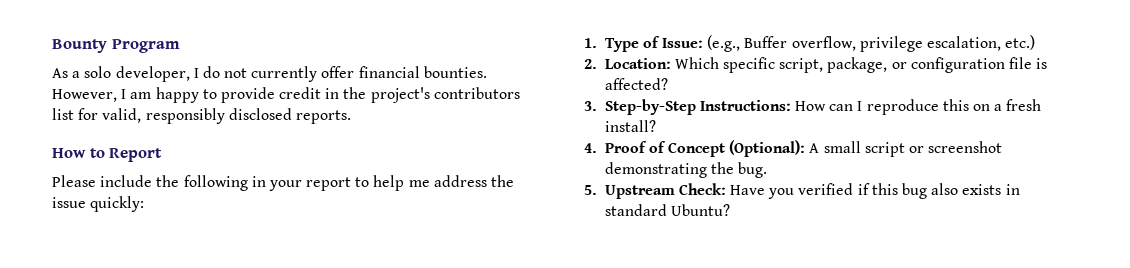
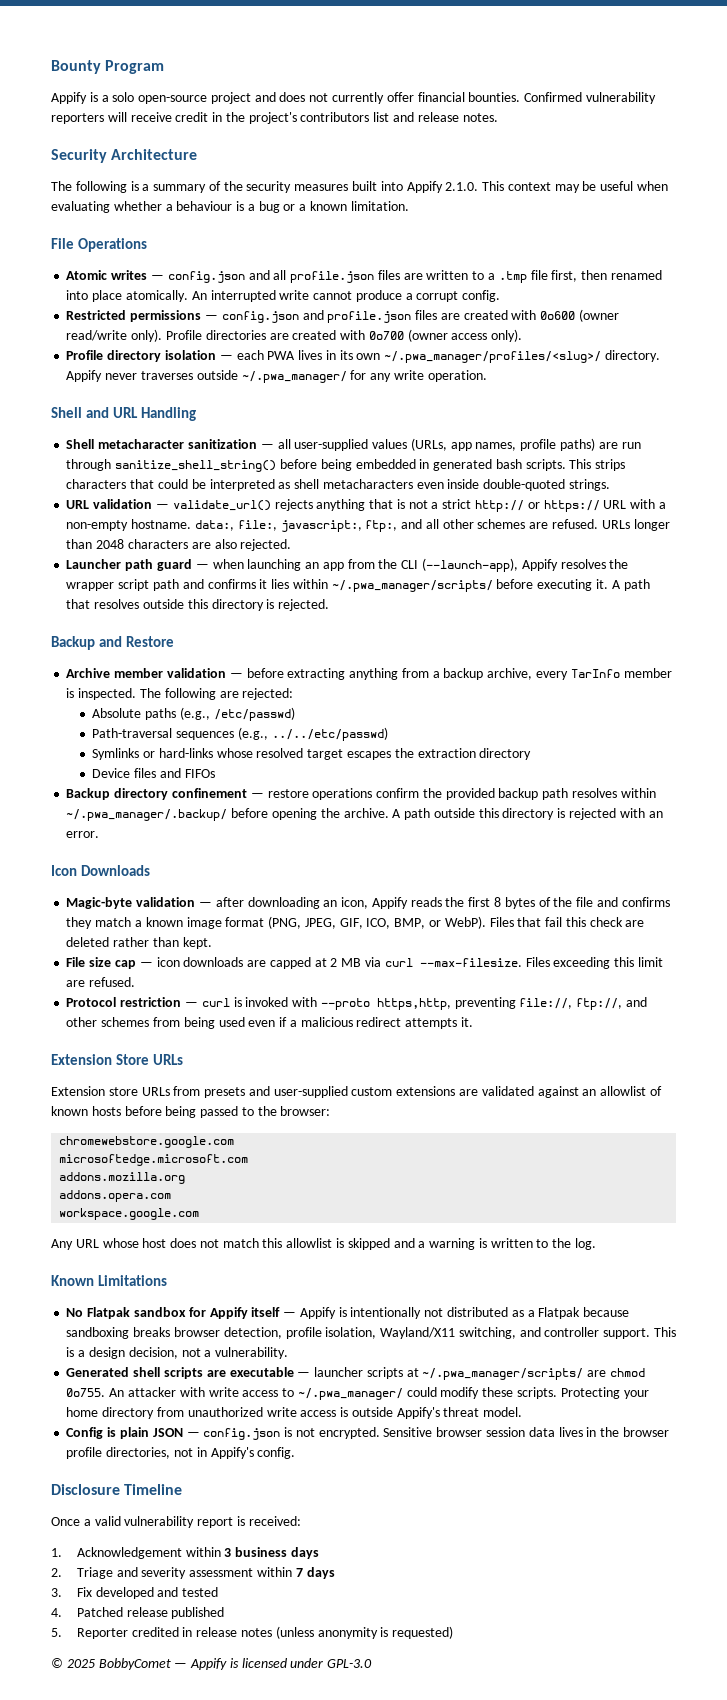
- As a solo developer, I do not currently offer financial bounties.
+ Appify is a solo open-source project and does not currently offer financial bounties.
- However, I am happy to provide credit in the project's contributors list for valid, responsibly disclosed reports.
- How to Report
- Please include the following in your report to help me address the issue quickly:
- 1. Type of Issue: (e.g., Buffer overflow, privilege escalation, etc.)
- 2. Location: Which specific script, package, or configuration file is affected?
- 3. Step-by-Step Instructions: How can I reproduce this on a fresh install?
- 4. Proof of Concept (Optional): A small script or screenshot demonstrating the bug.
- 5. Upstream Check: Have you verified if this bug also exists in standard Ubuntu?
+ Confirmed vulnerability reporters will receive credit in the project's contributors list and release notes.
+ Security Architecture
+ The following is a summary of the security measures built into Appify 2.1.0. This context may be useful when evaluating whether a behaviour is a bug or a known limitation.
+ File Operations
+ Atomic writes — config.json and all profile.json files are written to a .tmp file first, then renamed into place atomically. An interrupted write cannot produce a corrupt config.
+ Restricted permissions — config.json and profile.json files are created with 0o600 (owner read/write only). Profile directories are created with 0o700 (owner access only).
+ Profile directory isolation — each PWA lives in its own ~/.pwa_manager/profiles/<slug>/ directory. Appify never traverses outside ~/.pwa_manager/ for any write operation.
+ Shell and URL Handling
+ Shell metacharacter sanitization — all user-supplied values (URLs, app names, profile paths) are run through sanitize_shell_string() before being embedded in generated bash scripts. This strips characters that could be interpreted as shell metacharacters even inside double-quoted strings.
+ URL validation — validate_url() rejects anything that is not a strict http:// or https:// URL with a non-empty hostname. data:, file:, javascript:, ftp:, and all other schemes are refused. URLs longer than 2048 characters are also rejected.
+ Launcher path guard — when launching an app from the CLI (--launch-app), Appify resolves the wrapper script path and confirms it lies within ~/.pwa_manager/scripts/ before executing it. A path that resolves outside this directory is rejected.
+ Backup and Restore
+ Archive member validation — before extracting anything from a backup archive, every TarInfo member is inspected. The following are rejected:
+ Absolute paths (e.g., /etc/passwd)
+ Path-traversal sequences (e.g., ../../etc/passwd)
+ Symlinks or hard-links whose resolved target escapes the extraction directory
+ Device files and FIFOs
+ Backup directory confinement — restore operations confirm the provided backup path resolves within ~/.pwa_manager/.backup/ before opening the archive. A path outside this directory is rejected with an error.
+ Icon Downloads
+ Magic-byte validation — after downloading an icon, Appify reads the first 8 bytes of the file and confirms they match a known image format (PNG, JPEG, GIF, ICO, BMP, or WebP). Files that fail this check are deleted rather than kept.
+ File size cap — icon downloads are capped at 2 MB via curl --max-filesize. Files exceeding this limit are refused.
+ Protocol restriction — curl is invoked with --proto https,http, preventing file://, ftp://, and other schemes from being used even if a malicious redirect attempts it.
+ Extension Store URLs
+ Extension store URLs from presets and user-supplied custom extensions are validated against an allowlist of known hosts before being passed to the browser:
+ chromewebstore.google.com
+ microsoftedge.microsoft.com
+ addons.mozilla.org
+ addons.opera.com
+ workspace.google.com
+ Any URL whose host does not match this allowlist is skipped and a warning is written to the log.
+ Known Limitations
+ No Flatpak sandbox for Appify itself — Appify is intentionally not distributed as a Flatpak because sandboxing breaks browser detection, profile isolation, Wayland/X11 switching, and controller support. This is a design decision, not a vulnerability.
+ Generated shell scripts are executable — launcher scripts at ~/.pwa_manager/scripts/ are chmod 0o755. An attacker with write access to ~/.pwa_manager/ could modify these scripts. Protecting your home directory from unauthorized write access is outside Appify's threat model.
+ Config is plain JSON — config.json is not encrypted. Sensitive browser session data lives in the browser profile directories, not in Appify's config.
+ Disclosure Timeline
+ Once a valid vulnerability report is received:
+ 1. Acknowledgement within 3 business days
+ 2. Triage and severity assessment within 7 days
+ 3. Fix developed and tested
+ 4. Patched release published
+ 5. Reporter credited in release notes (unless anonymity is requested)
+ © 2025 BobbyComet — Appify is licensed under GPL-3.0

